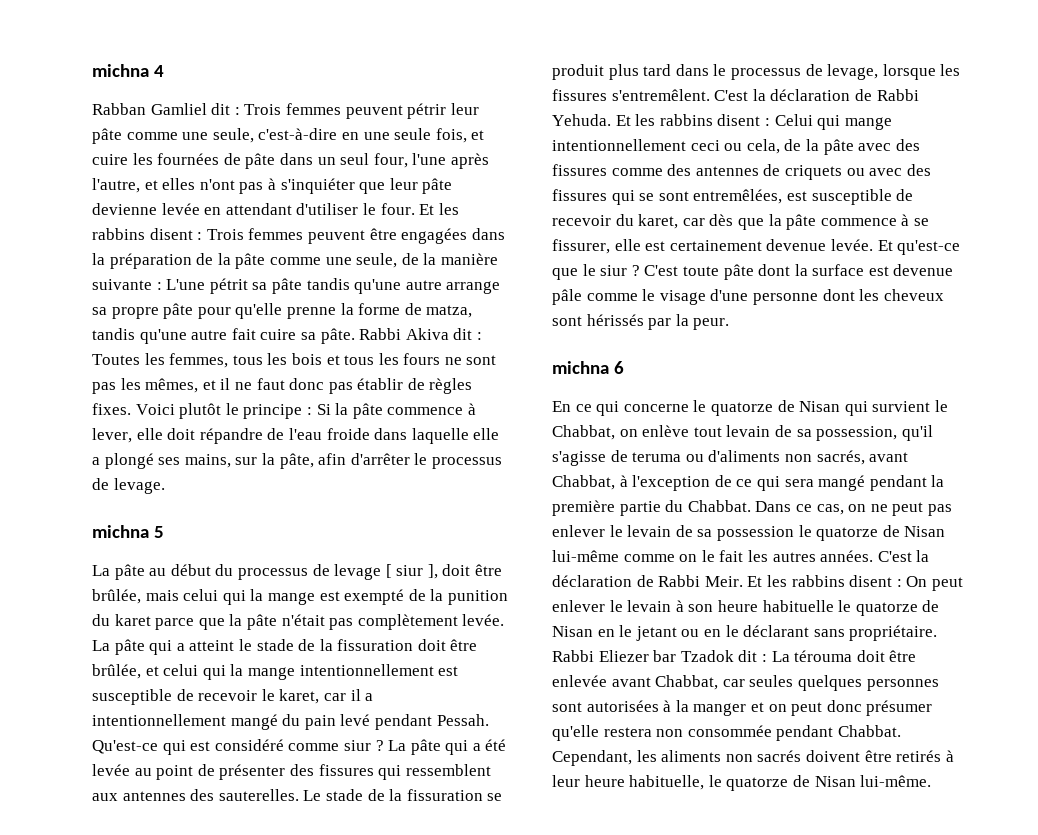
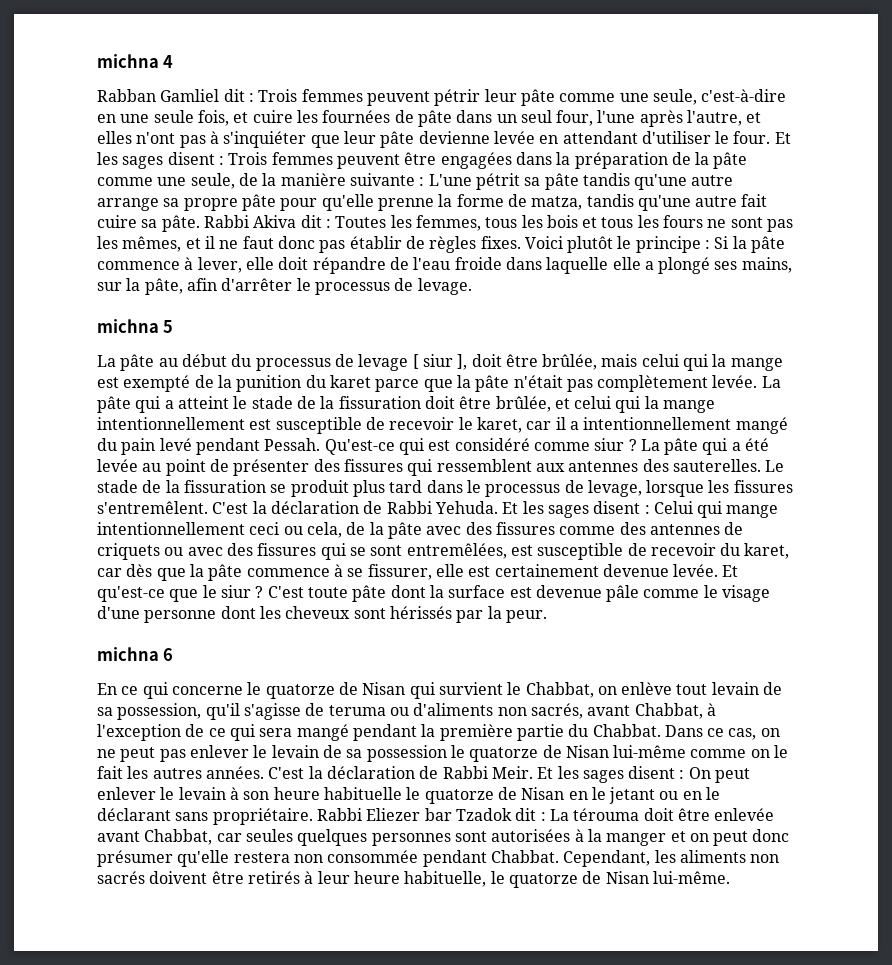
- Et les rabbins disent : Trois femmes peuvent être engagées dans la préparation de la pâte comme une seule, de la manière suivante : L'une pétrit sa pâte tandis qu'une autre arrange sa propre pâte pour qu'elle prenne la forme de matza, tandis qu'une autre fait cuire sa pâte.
+ Et les sages disent : Trois femmes peuvent être engagées dans la préparation de la pâte comme une seule, de la manière suivante : L'une pétrit sa pâte tandis qu'une autre arrange sa propre pâte pour qu'elle prenne la forme de matza, tandis qu'une autre fait cuire sa pâte.
- Et les rabbins disent : Celui qui mange intentionnellement ceci ou cela, de la pâte avec des fissures comme des antennes de criquets ou avec des fissures qui se sont entremêlées, est susceptible de recevoir du karet, car dès que la pâte commence à se fissurer, elle est certainement devenue levée.
+ Et les sages disent : Celui qui mange intentionnellement ceci ou cela, de la pâte avec des fissures comme des antennes de criquets ou avec des fissures qui se sont entremêlées, est susceptible de recevoir du karet, car dès que la pâte commence à se fissurer, elle est certainement devenue levée.
- Et les rabbins disent : On peut enlever le levain à son heure habituelle le quatorze de Nisan en le jetant ou en le déclarant sans propriétaire.
+ Et les sages disent : On peut enlever le levain à son heure habituelle le quatorze de Nisan en le jetant ou en le déclarant sans propriétaire.

